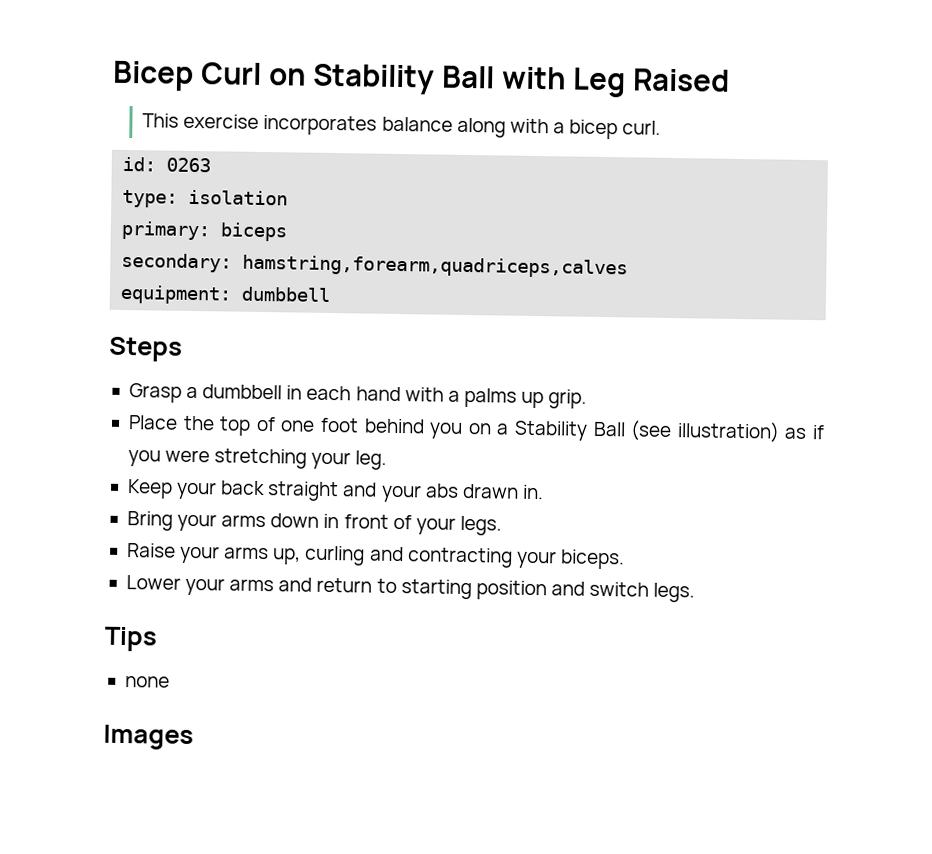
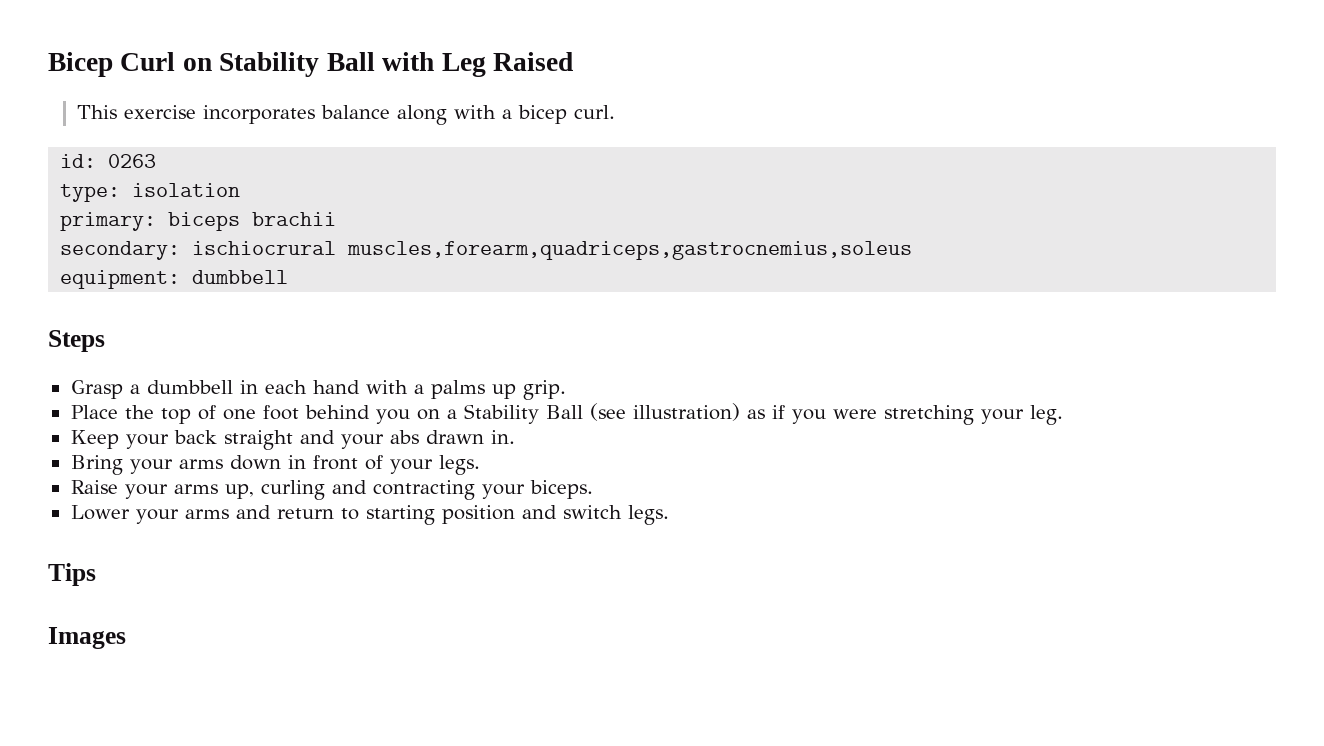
- primary: biceps
+ primary: biceps brachii
- secondary: hamstring,forearm,quadriceps,calves
+ secondary: ischiocrural muscles,forearm,quadriceps,gastrocnemius,soleus
- none

